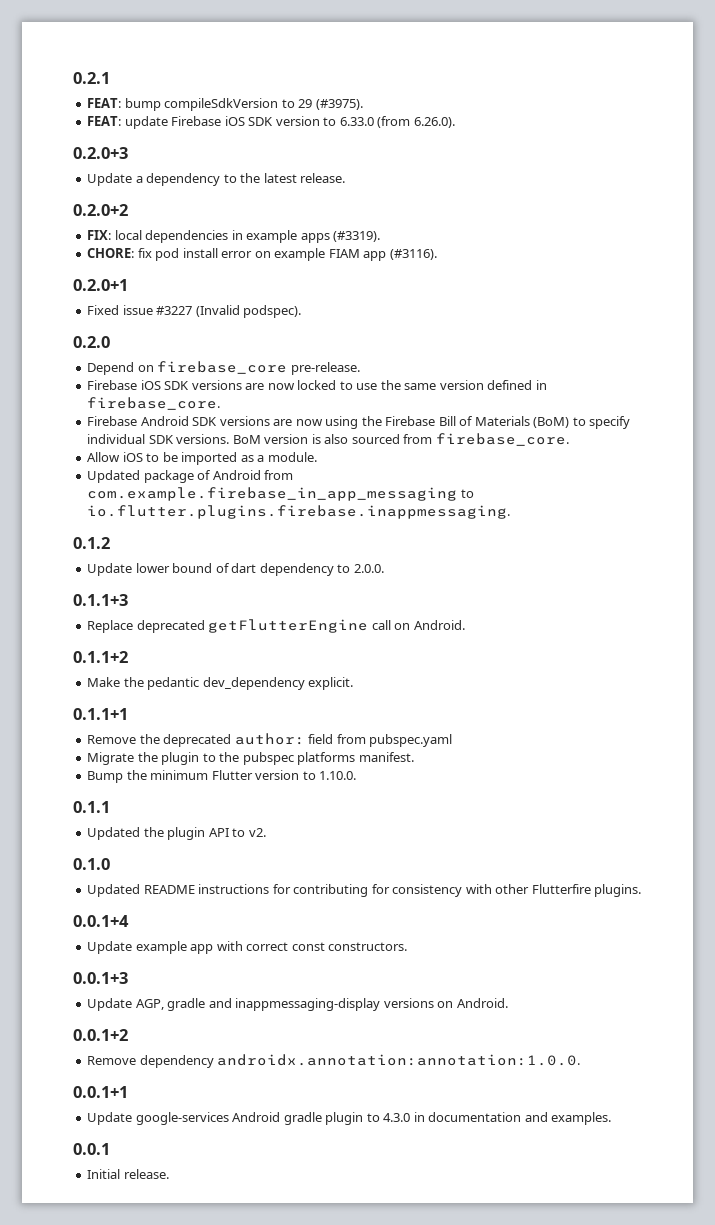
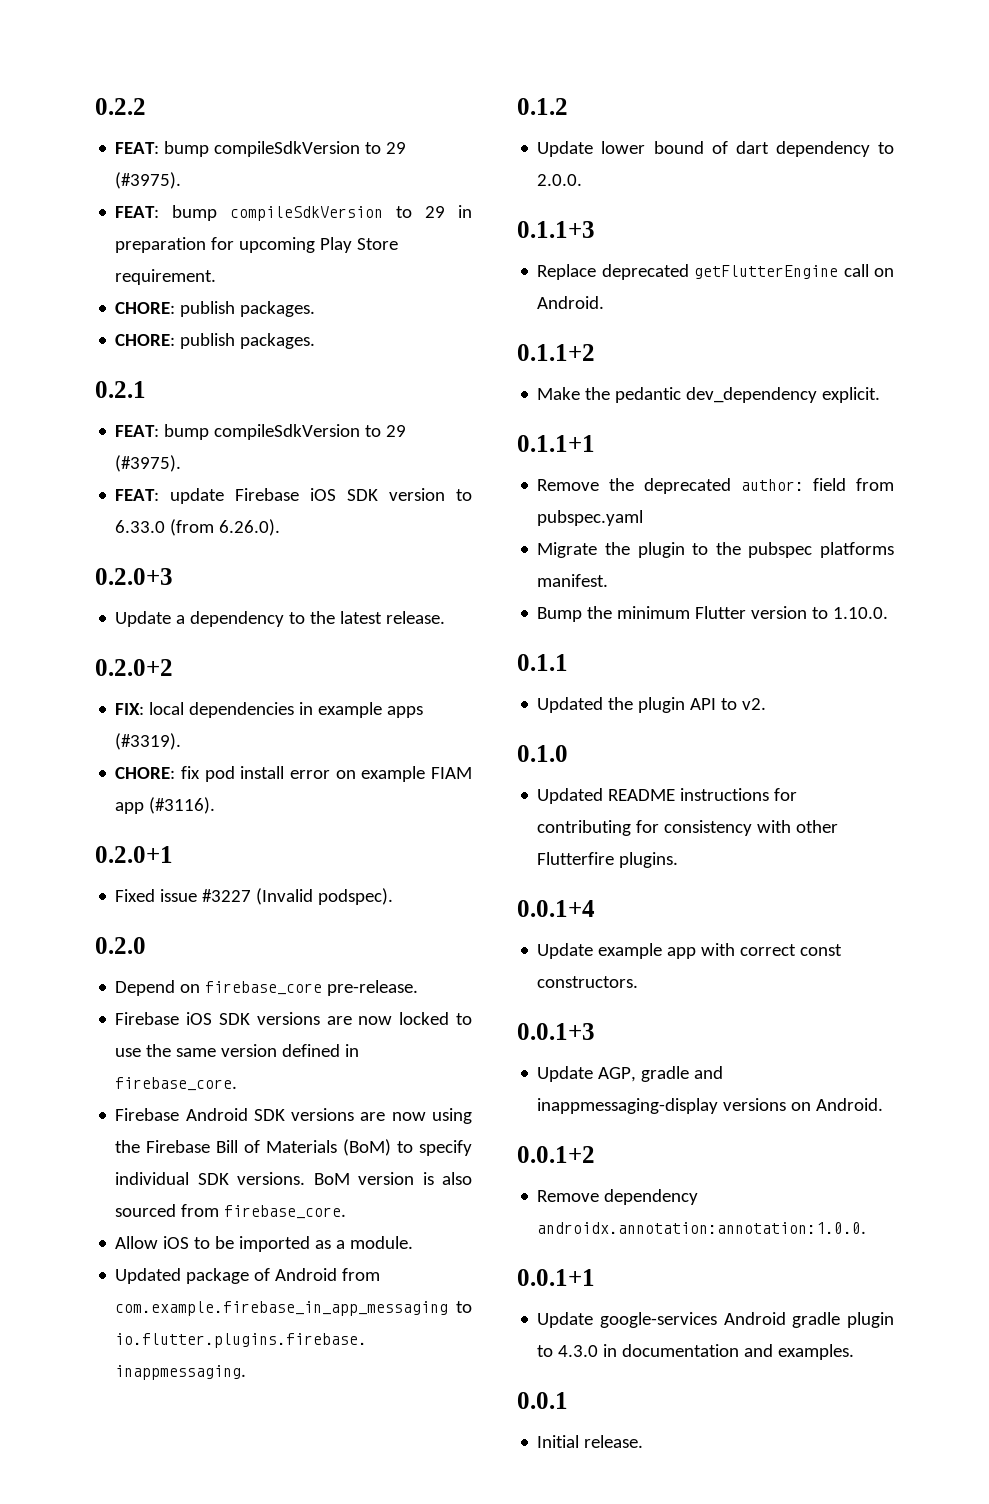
+ 0.2.2
+ FEAT: bump compileSdkVersion to 29 (#3975).
+ FEAT: bump compileSdkVersion to 29 in preparation for upcoming Play Store requirement.
+ CHORE: publish packages.
+ CHORE: publish packages.

